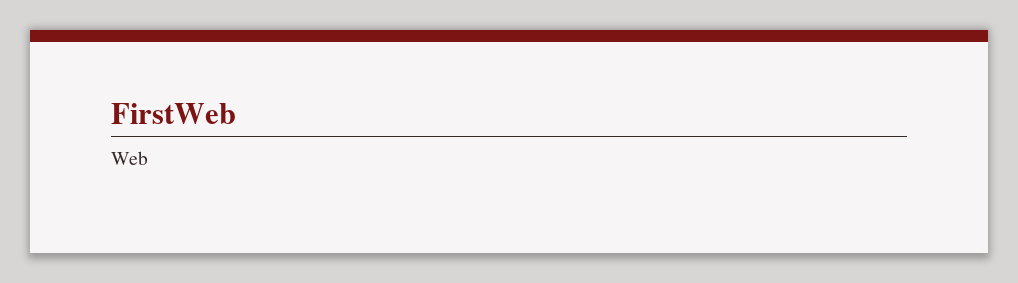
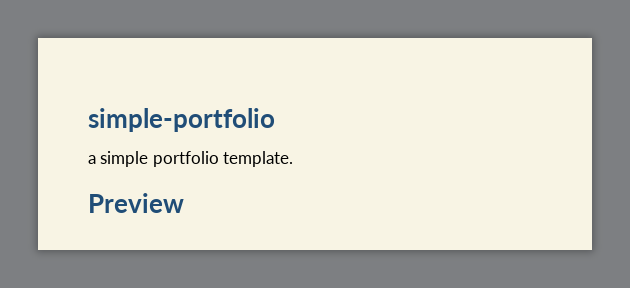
- FirstWeb
- Web
+ simple-portfolio
+ a simple portfolio template.
+ Preview

